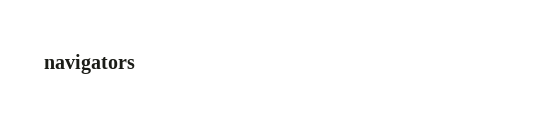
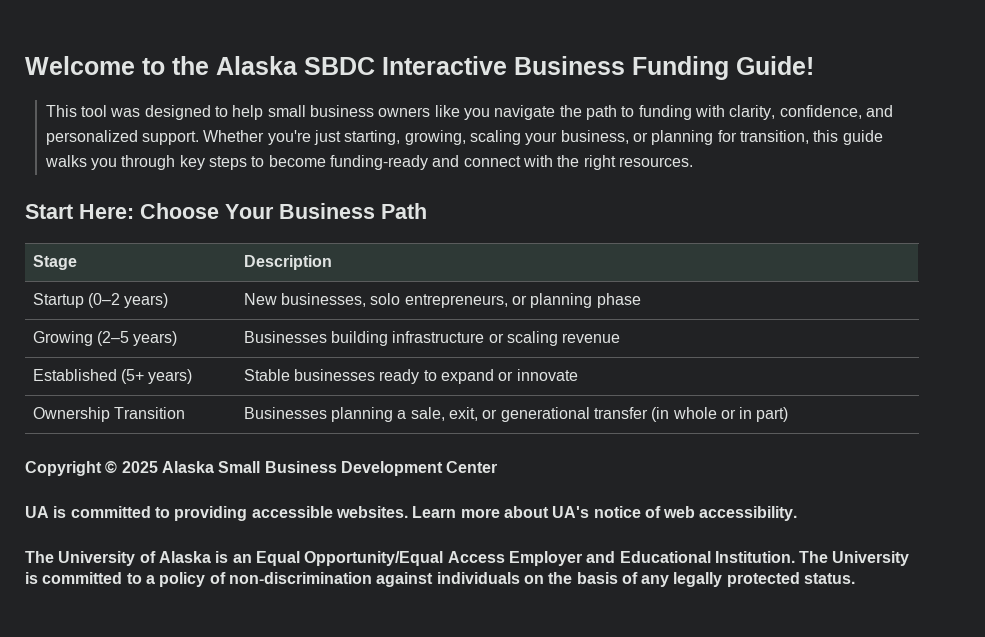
- navigators
+ Welcome to the Alaska SBDC Interactive Business Funding Guide!
+ This tool was designed to help small business owners like you navigate the path to funding with clarity, confidence, and personalized support. Whether you're just starting, growing, scaling your business, or planning for transition, this guide walks you through key steps to become funding-ready and connect with the right resources.
+ Start Here: Choose Your Business Path
+ Stage | Description
+ Startup (0–2 years) | New businesses, solo entrepreneurs, or planning phase
+ Growing (2–5 years) | Businesses building infrastructure or scaling revenue
+ Established (5+ years) | Stable businesses ready to expand or innovate
+ Ownership Transition | Businesses planning a sale, exit, or generational transfer (in whole or in part)
+ Copyright © 2025 Alaska Small Business Development Center
+ UA is committed to providing accessible websites. Learn more about UA's notice of web accessibility.
+ The University of Alaska is an Equal Opportunity/Equal Access Employer and Educational Institution. The University is committed to a policy of non-discrimination against individuals on the basis of any legally protected status.

